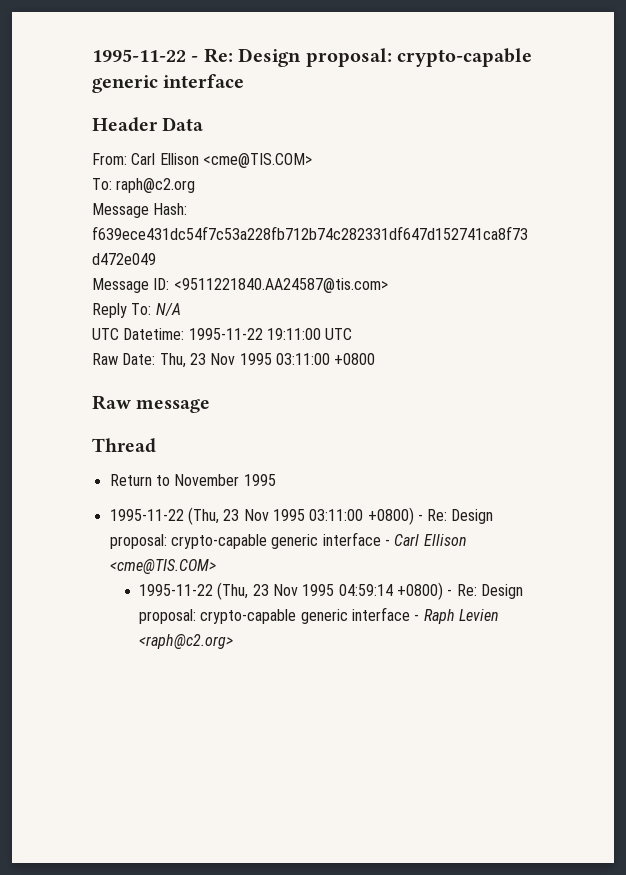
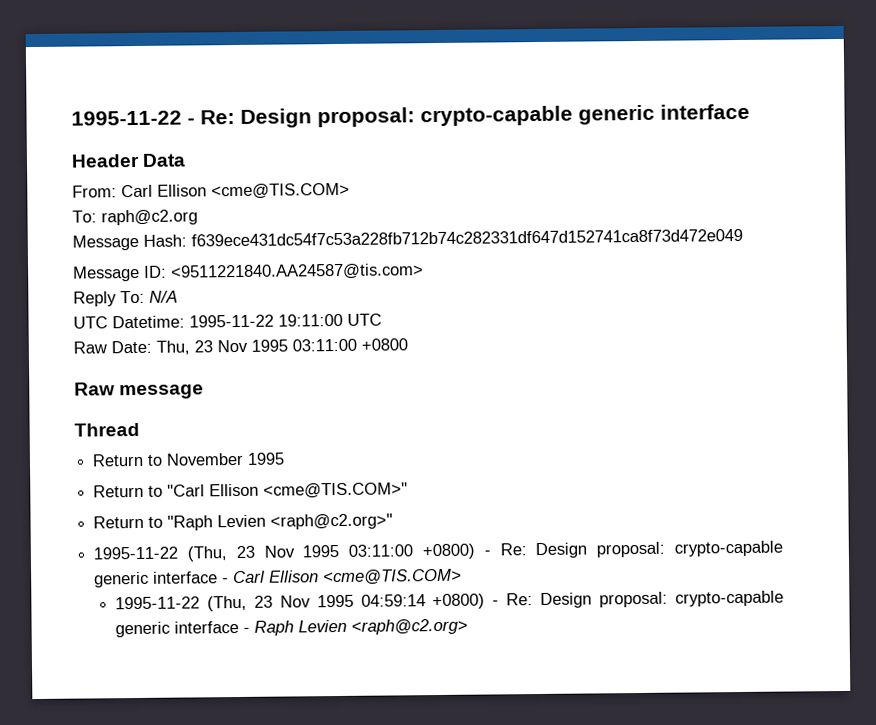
+ Return to "Carl Ellison <cme@TIS.COM>"
+ Return to "Raph Levien <raph@c2.org>"

